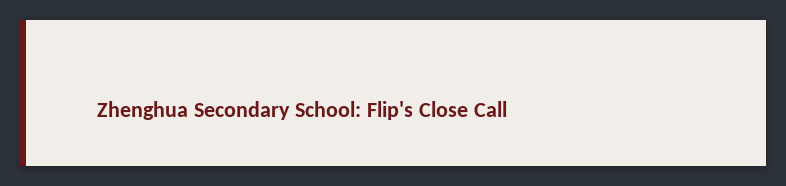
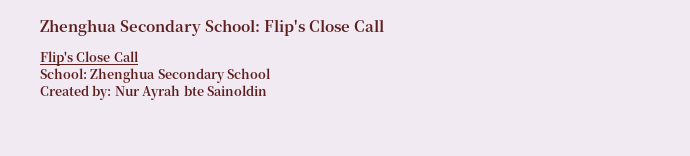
  Zhenghua Secondary School: Flip's Close Call
+ Flip's Close Call
+ School: Zhenghua Secondary School
+ Created by: Nur Ayrah bte Sainoldin

